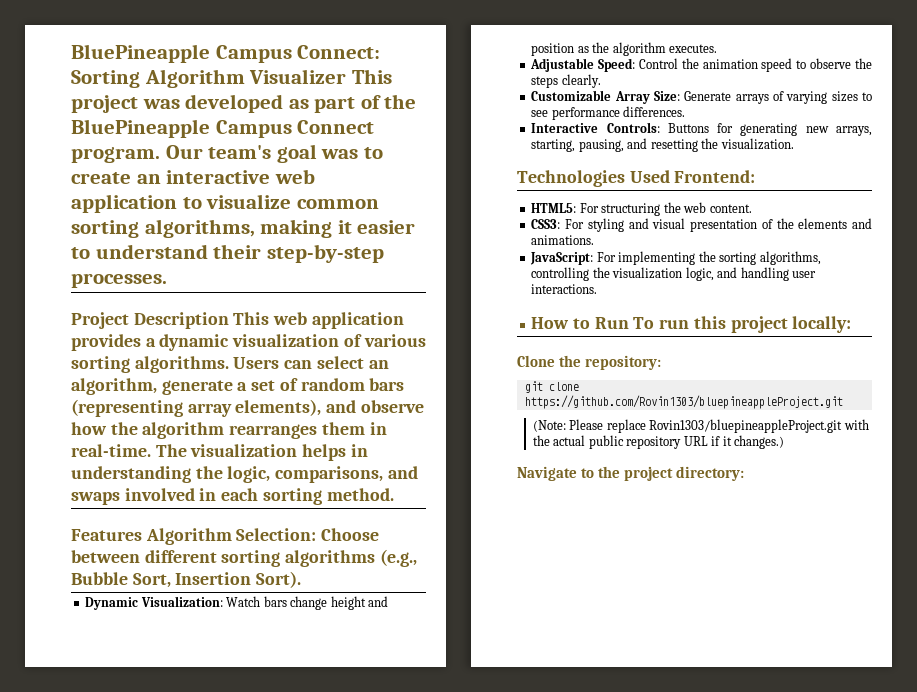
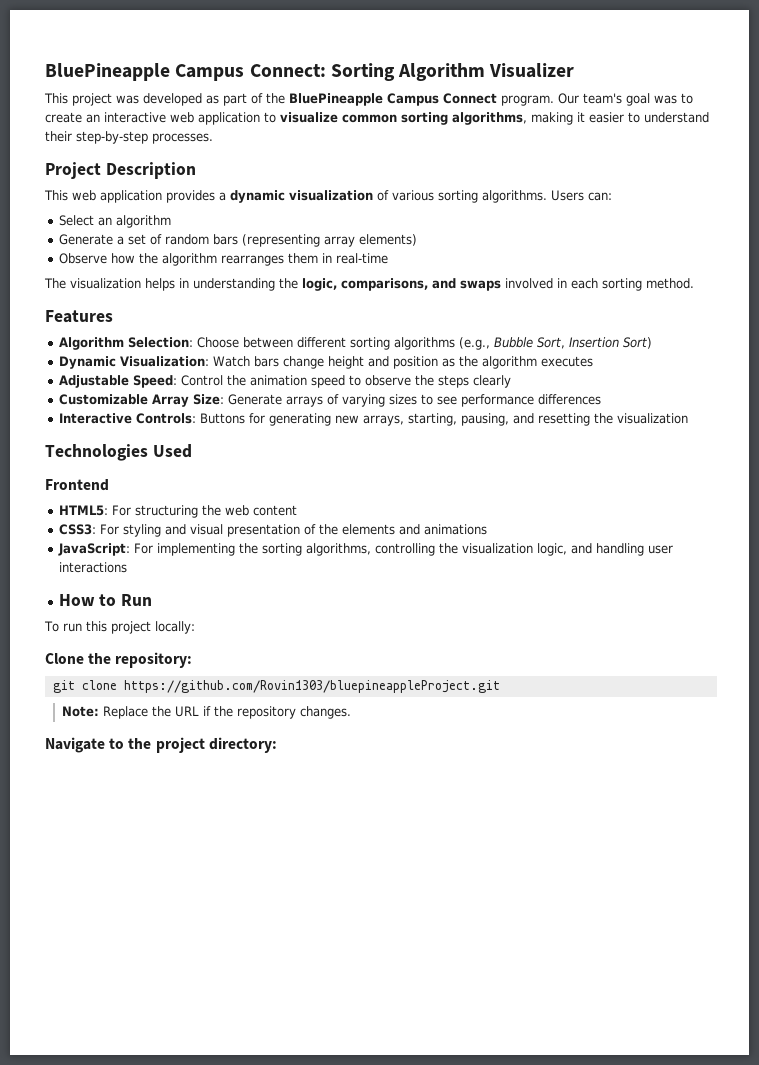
- BluePineapple Campus Connect: Sorting Algorithm Visualizer This project was developed as part of the BluePineapple Campus Connect program.
+ BluePineapple Campus Connect: Sorting Algorithm Visualizer
+ This project was developed as part of the BluePineapple Campus Connect program.
- Project Description This web application provides a dynamic visualization of various sorting algorithms.
+ Project Description
+ This web application provides a dynamic visualization of various sorting algorithms.
- Users can select an algorithm, generate a set of random bars (representing array elements), and observe how the algorithm rearranges them in real-time. The visualization helps in understanding the logic, comparisons, and swaps involved in each sorting method.
+ Users can:
+ Select an algorithm
+ Generate a set of random bars (representing array elements)
+ Observe how the algorithm rearranges them in real-time
+ The visualization helps in understanding the logic, comparisons, and swaps involved in each sorting method.
- Features Algorithm Selection: Choose between different sorting algorithms (e.g., Bubble Sort, Insertion Sort).
+ Features
+ Algorithm Selection: Choose between different sorting algorithms (e.g., Bubble Sort, Insertion Sort)
- Dynamic Visualization: Watch bars change height and position as the algorithm executes.
+ Dynamic Visualization: Watch bars change height and position as the algorithm executes
- Adjustable Speed: Control the animation speed to observe the steps clearly.
+ Adjustable Speed: Control the animation speed to observe the steps clearly
- Customizable Array Size: Generate arrays of varying sizes to see performance differences.
+ Customizable Array Size: Generate arrays of varying sizes to see performance differences
- Interactive Controls: Buttons for generating new arrays, starting, pausing, and resetting the visualization.
+ Interactive Controls: Buttons for generating new arrays, starting, pausing, and resetting the visualization
- Technologies Used Frontend:
+ Technologies Used
+ Frontend
- HTML5: For structuring the web content.
+ HTML5: For structuring the web content
- CSS3: For styling and visual presentation of the elements and animations.
+ CSS3: For styling and visual presentation of the elements and animations
- JavaScript: For implementing the sorting algorithms, controlling the visualization logic, and handling user interactions.
+ JavaScript: For implementing the sorting algorithms, controlling the visualization logic, and handling user interactions
- How to Run To run this project locally:
+ How to Run
+ To run this project locally:
- (Note: Please replace Rovin1303/bluepineappleProject.git with the actual public repository URL if it changes.)
+ Note: Replace the URL if the repository changes.

